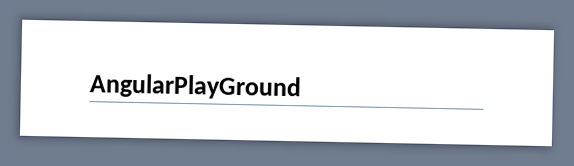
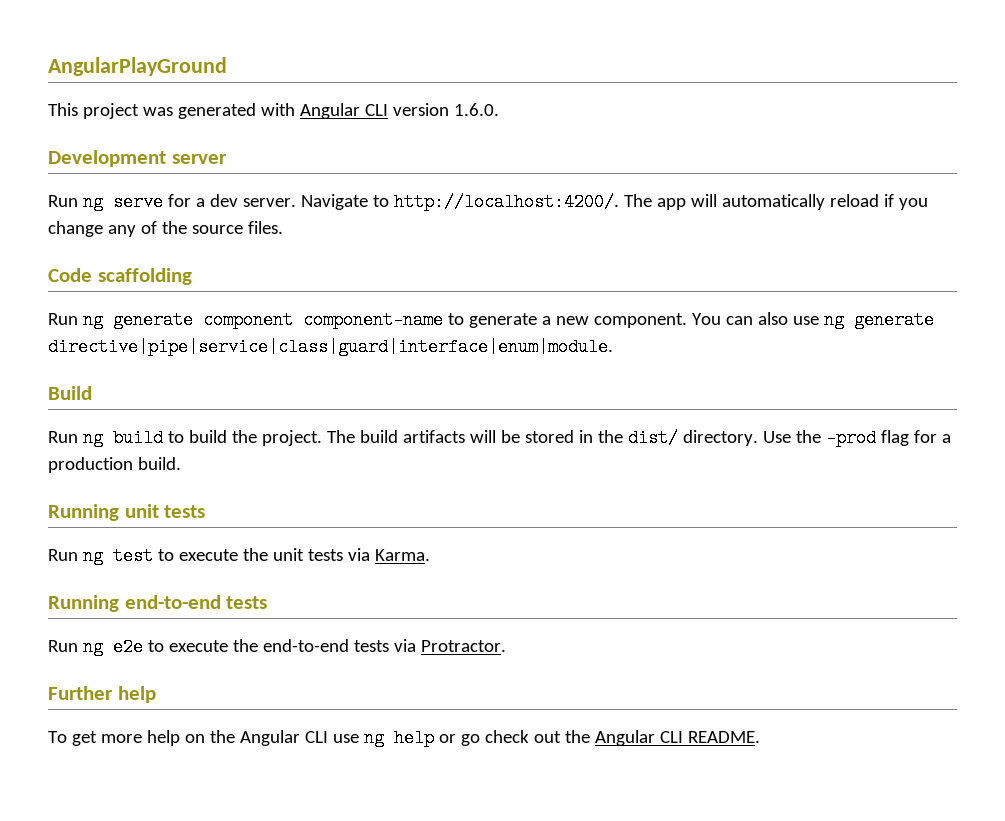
+ This project was generated with Angular CLI version 1.6.0.
+ Development server
+ Run ng serve for a dev server. Navigate to http://localhost:4200/. The app will automatically reload if you change any of the source files.
+ Code scaffolding
+ Run ng generate component component-name to generate a new component. You can also use ng generate directive|pipe|service|class|guard|interface|enum|module.
+ Build
+ Run ng build to build the project. The build artifacts will be stored in the dist/ directory. Use the -prod flag for a production build.
+ Running unit tests
+ Run ng test to execute the unit tests via Karma.
+ Running end-to-end tests
+ Run ng e2e to execute the end-to-end tests via Protractor.
+ Further help
+ To get more help on the Angular CLI use ng help or go check out the Angular CLI README.

